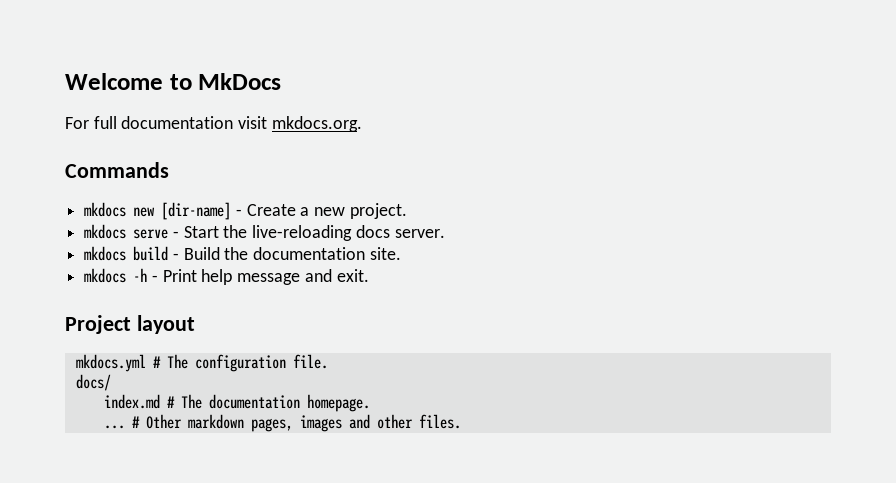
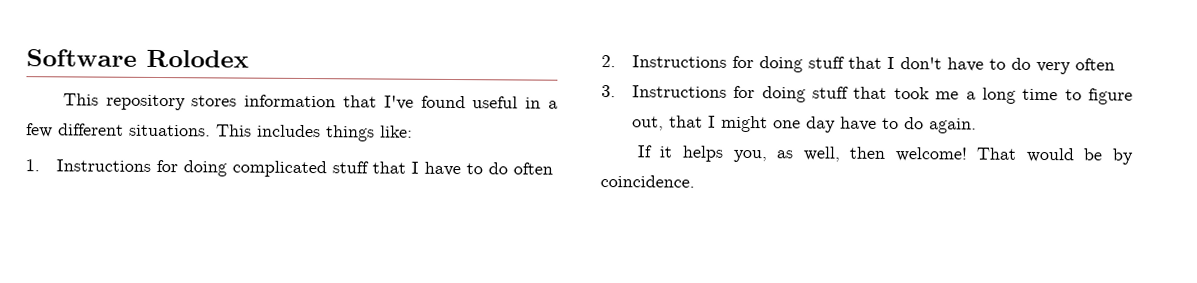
- Welcome to MkDocs
- For full documentation visit mkdocs.org.
- Commands
- mkdocs new [dir-name] - Create a new project.
- mkdocs serve - Start the live-reloading docs server.
- mkdocs build - Build the documentation site.
- mkdocs -h - Print help message and exit.
- Project layout
- mkdocs.yml # The configuration file.
- docs/
- index.md # The documentation homepage.
- ... # Other markdown pages, images and other files.
+ Software Rolodex
+ This repository stores information that I've found useful in a few different situations. This includes things like:
+ 1. Instructions for doing complicated stuff that I have to do often
+ 2. Instructions for doing stuff that I don't have to do very often
+ 3. Instructions for doing stuff that took me a long time to figure out, that I might one day have to do again.
+ If it helps you, as well, then welcome! That would be by coincidence.

